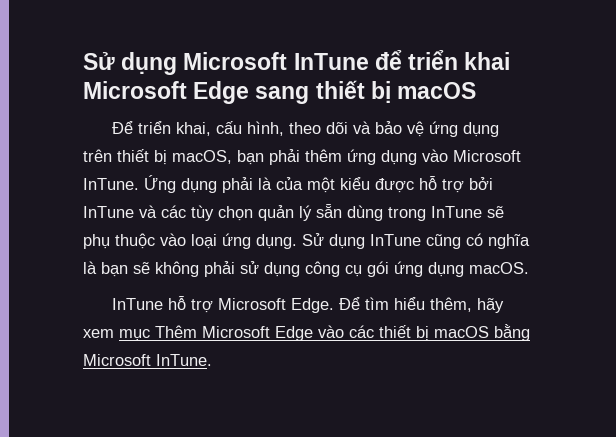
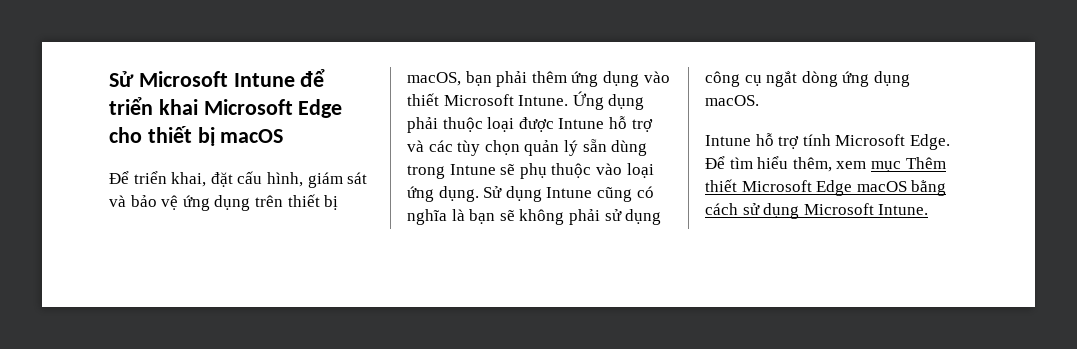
- Sử dụng Microsoft InTune để triển khai Microsoft Edge sang thiết bị macOS
+ Sử Microsoft Intune để triển khai Microsoft Edge cho thiết bị macOS
- Để triển khai, cấu hình, theo dõi và bảo vệ ứng dụng trên thiết bị macOS, bạn phải thêm ứng dụng vào Microsoft InTune. Ứng dụng phải là của một kiểu được hỗ trợ bởi InTune và các tùy chọn quản lý sẵn dùng trong InTune sẽ phụ thuộc vào loại ứng dụng.
+ Để triển khai, đặt cấu hình, giám sát và bảo vệ ứng dụng trên thiết bị macOS, bạn phải thêm ứng dụng vào thiết Microsoft Intune. Ứng dụng phải thuộc loại được Intune hỗ trợ và các tùy chọn quản lý sẵn dùng trong Intune sẽ phụ thuộc vào loại ứng dụng.
- Sử dụng InTune cũng có nghĩa là bạn sẽ không phải sử dụng công cụ gói ứng dụng macOS.
+ Sử dụng Intune cũng có nghĩa là bạn sẽ không phải sử dụng công cụ ngắt dòng ứng dụng macOS.
- InTune hỗ trợ Microsoft Edge.
+ Intune hỗ trợ tính Microsoft Edge.
- Để tìm hiểu thêm, hãy xem mục Thêm Microsoft Edge vào các thiết bị macOS bằng Microsoft InTune.
+ Để tìm hiểu thêm, xem mục Thêm thiết Microsoft Edge macOS bằng cách sử dụng Microsoft Intune.

